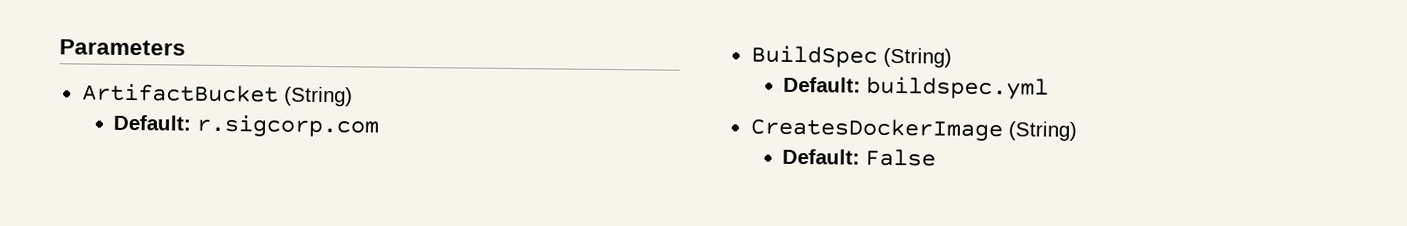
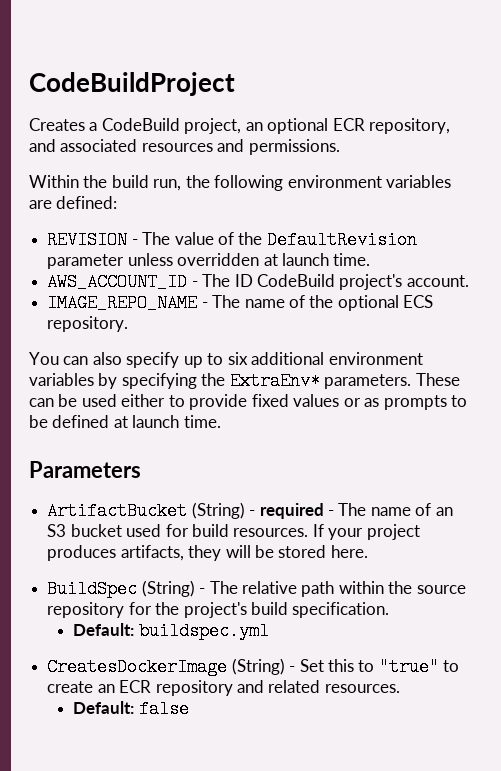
+ CodeBuildProject
+ Creates a CodeBuild project, an optional ECR repository, and associated resources and permissions.
+ Within the build run, the following environment variables are defined:
+ REVISION - The value of the DefaultRevision parameter unless overridden at launch time.
+ AWS_ACCOUNT_ID - The ID CodeBuild project's account.
+ IMAGE_REPO_NAME - The name of the optional ECS repository.
+ You can also specify up to six additional environment variables by specifying the ExtraEnv* parameters. These can be used either to provide fixed values or as prompts to be defined at launch time.
  Parameters
- ArtifactBucket (String)
- Default: r.sigcorp.com
- BuildSpec (String)
+ ArtifactBucket (String) - required - The name of an S3 bucket used for build resources. If your project produces artifacts, they will be stored here.
+ BuildSpec (String) - The relative path within the source repository for the project's build specification.
  Default: buildspec.yml
- CreatesDockerImage (String)
- Default: False
+ CreatesDockerImage (String) - Set this to "true" to create an ECR repository and related resources.
+ Default: false

